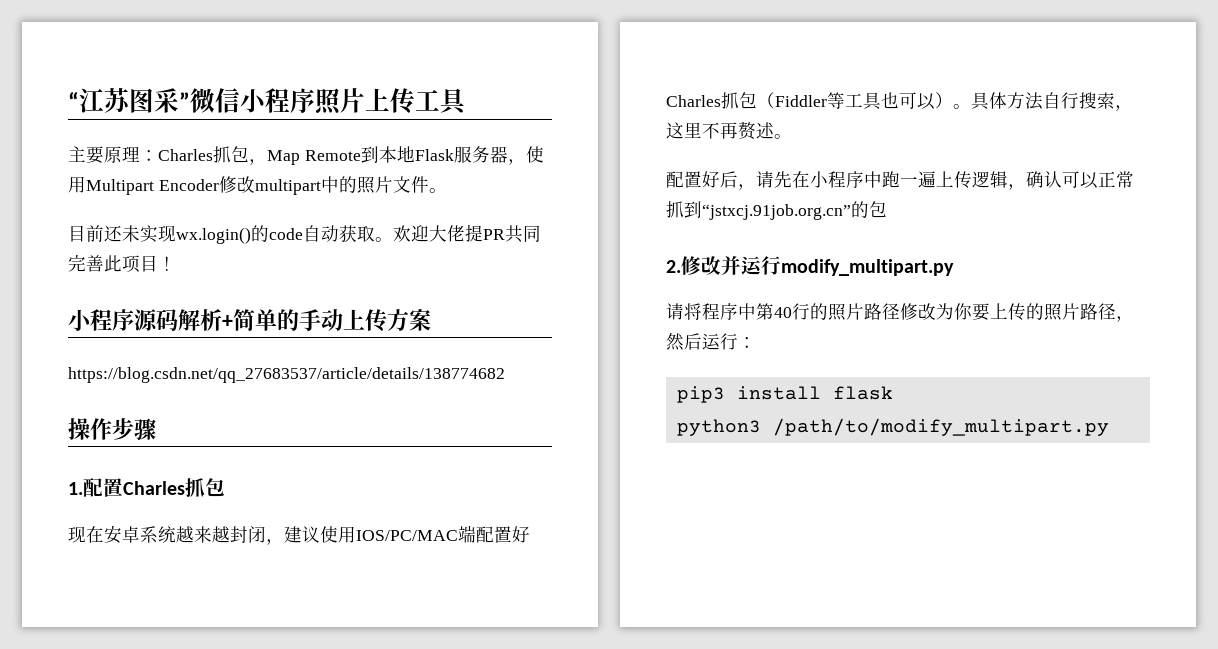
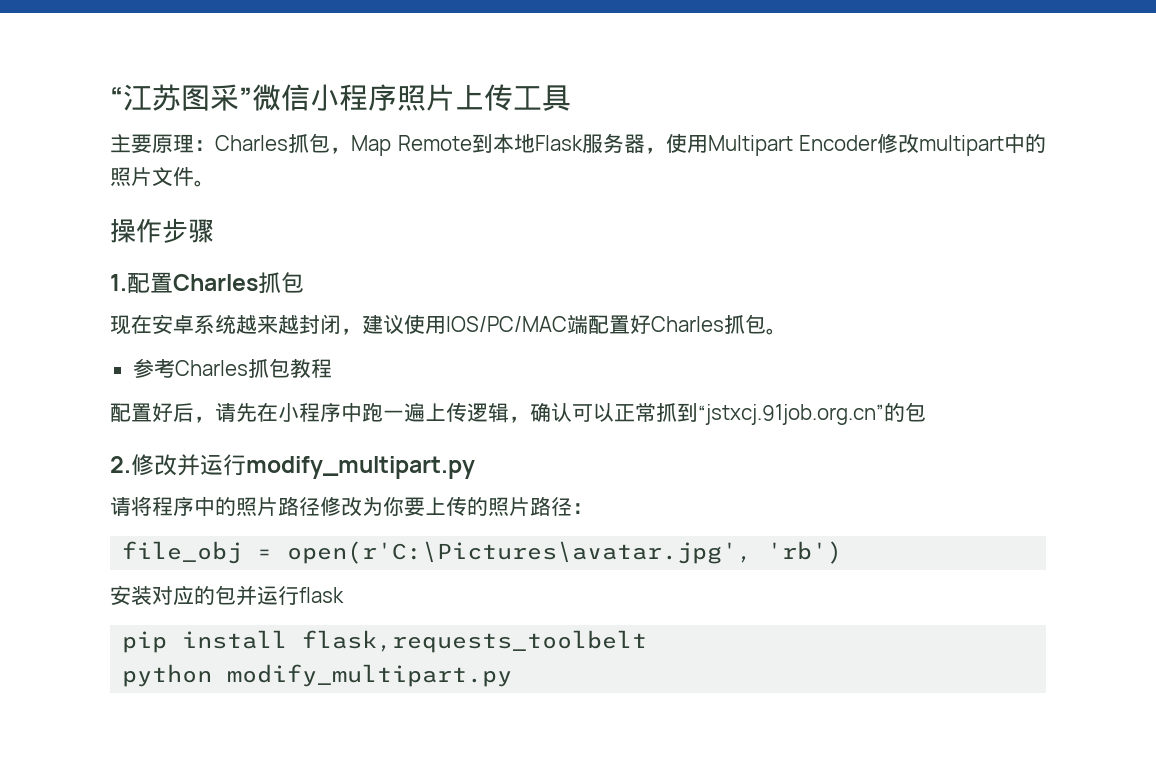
- 目前还未实现wx.login()的code自动获取。欢迎大佬提PR共同完善此项目！
- 小程序源码解析+简单的手动上传方案
- https://blog.csdn.net/qq_27683537/article/details/138774682
- 现在安卓系统越来越封闭，建议使用IOS/PC/MAC端配置好Charles抓包（Fiddler等工具也可以）。具体方法自行搜索，这里不再赘述。
+ 现在安卓系统越来越封闭，建议使用IOS/PC/MAC端配置好Charles抓包。
+ 参考Charles抓包教程
- 请将程序中第40行的照片路径修改为你要上传的照片路径，然后运行：
- pip3 install flask
- python3 /path/to/modify_multipart.py
+ 请将程序中的照片路径修改为你要上传的照片路径：
+ file_obj = open(r'C:\Pictures\avatar.jpg', 'rb')
+ 安装对应的包并运行flask
+ pip install flask,requests_toolbelt
+ python modify_multipart.py

